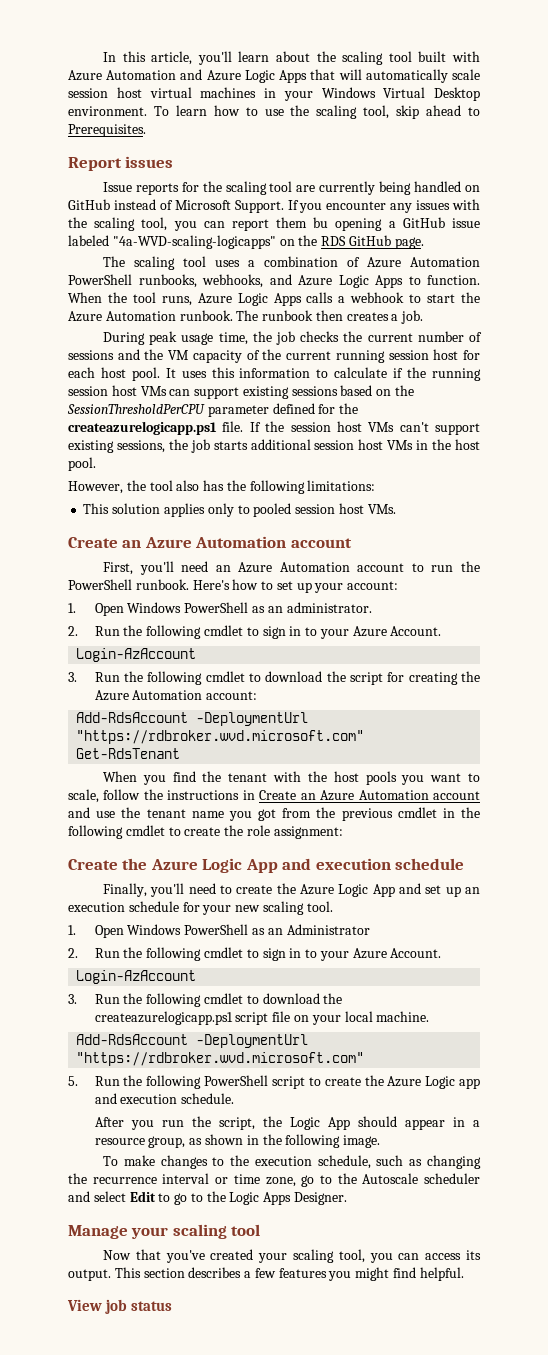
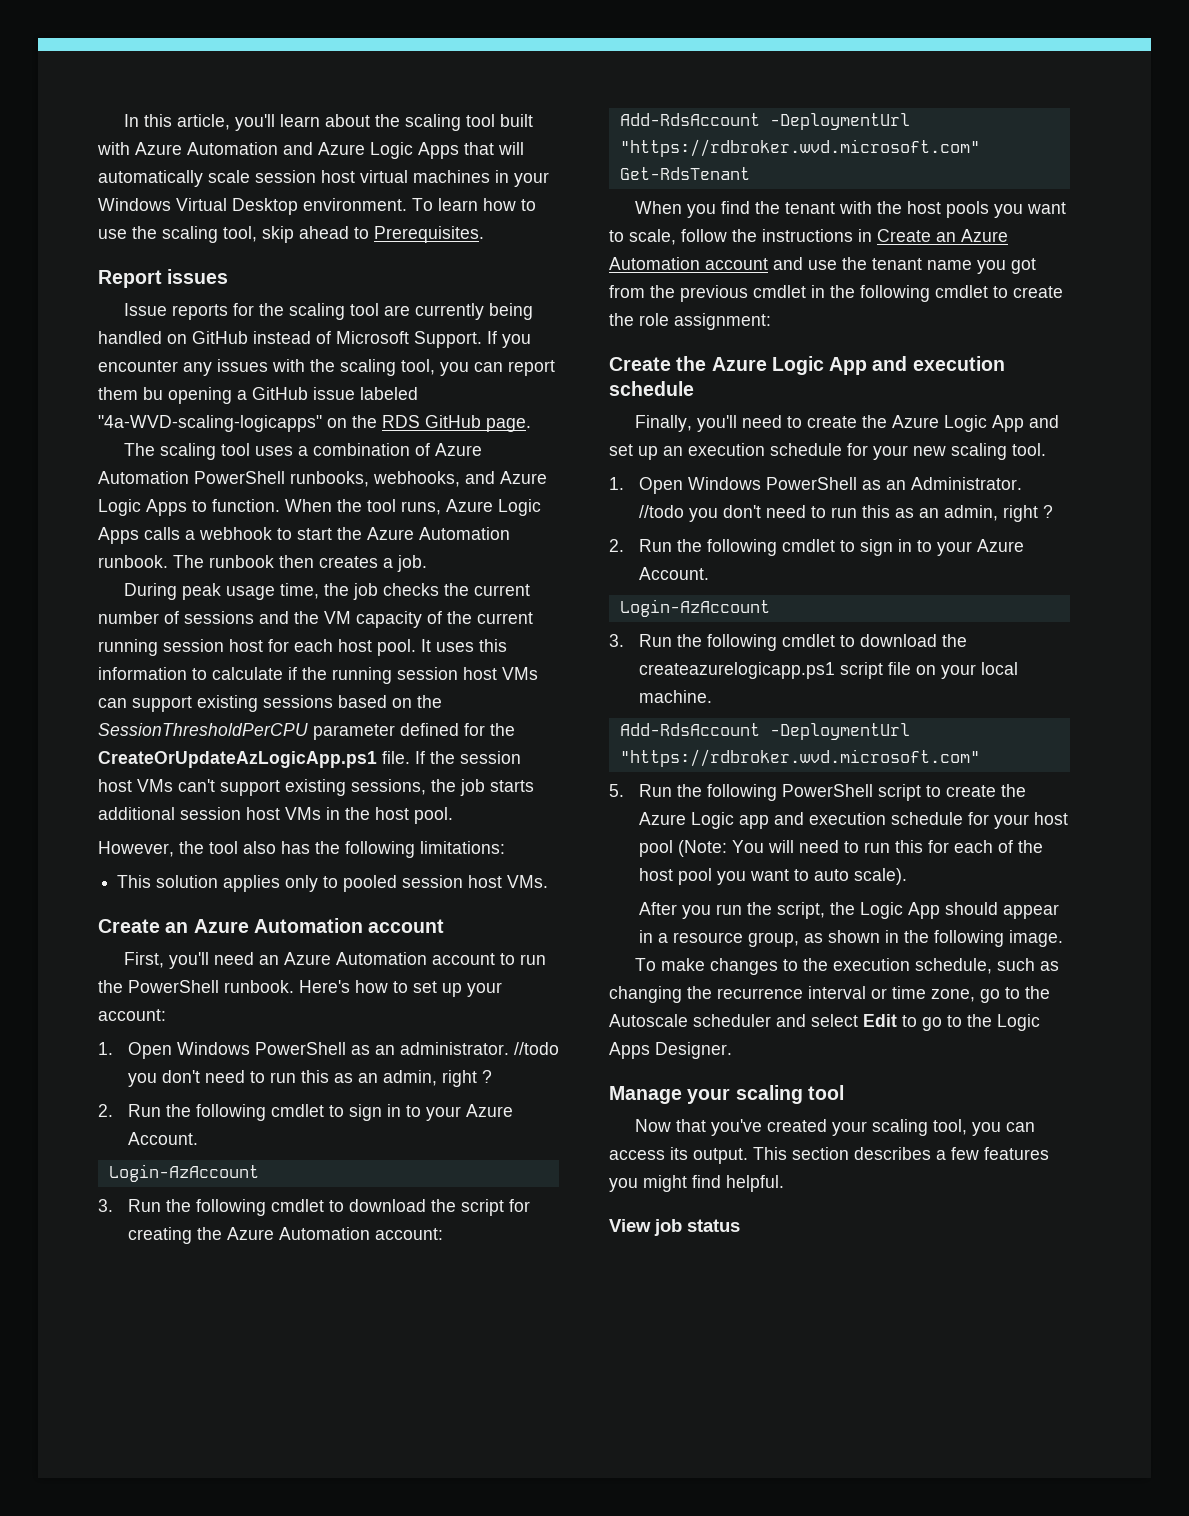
- It uses this information to calculate if the running session host VMs can support existing sessions based on the SessionThresholdPerCPU parameter defined for the createazurelogicapp.ps1 file.
+ It uses this information to calculate if the running session host VMs can support existing sessions based on the SessionThresholdPerCPU parameter defined for the CreateOrUpdateAzLogicApp.ps1 file.
- 1. Open Windows PowerShell as an administrator.
+ 1. Open Windows PowerShell as an administrator. //todo you don't need to run this as an admin, right ?
- 1. Open Windows PowerShell as an Administrator
+ 1. Open Windows PowerShell as an Administrator. //todo you don't need to run this as an admin, right ?
- 5. Run the following PowerShell script to create the Azure Logic app and execution schedule.
+ 5. Run the following PowerShell script to create the Azure Logic app and execution schedule for your host pool (Note: You will need to run this for each of the host pool you want to auto scale).

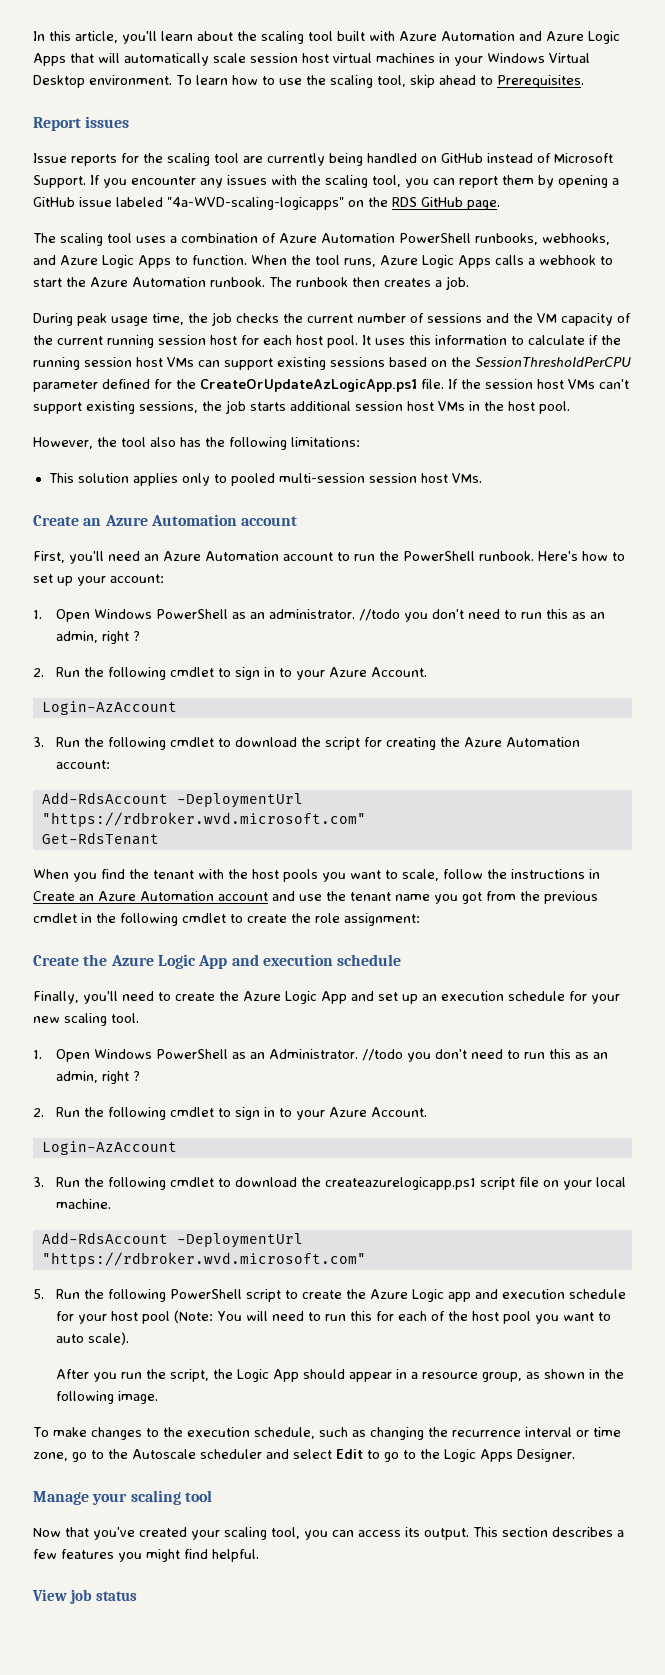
- If you encounter any issues with the scaling tool, you can report them bu opening a GitHub issue labeled "4a-WVD-scaling-logicapps" on the RDS GitHub page.
+ If you encounter any issues with the scaling tool, you can report them by opening a GitHub issue labeled "4a-WVD-scaling-logicapps" on the RDS GitHub page.
- This solution applies only to pooled session host VMs.
+ This solution applies only to pooled multi-session session host VMs.

